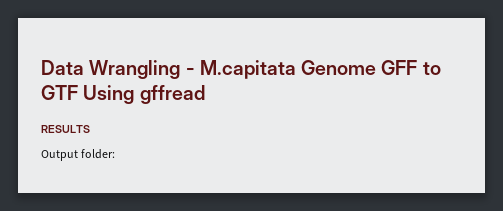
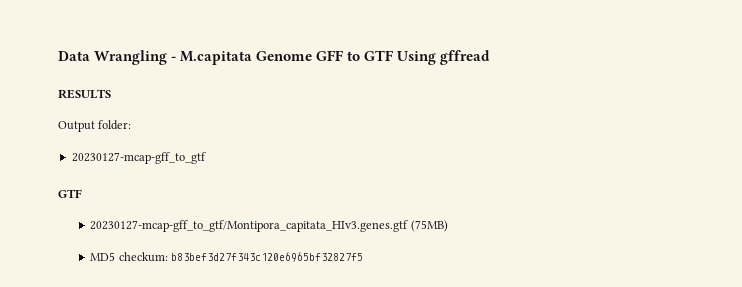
+ 20230127-mcap-gff_to_gtf
+ GTF
+ 20230127-mcap-gff_to_gtf/Montipora_capitata_HIv3.genes.gtf (75MB)
+ MD5 checkum: b83bef3d27f343c120e6965bf32827f5

